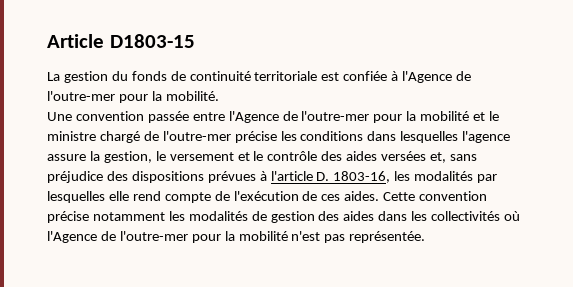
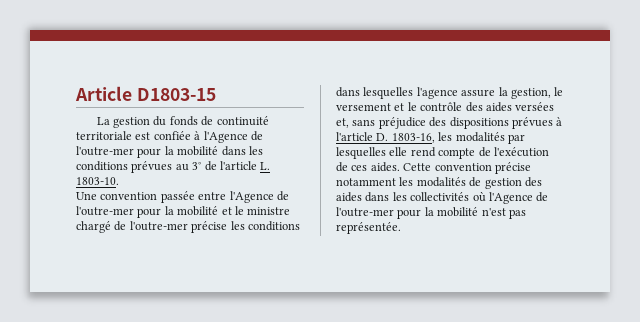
- La gestion du fonds de continuité territoriale est confiée à l'Agence de l'outre-mer pour la mobilité.
+ La gestion du fonds de continuité territoriale est confiée à l'Agence de l'outre-mer pour la mobilité dans les conditions prévues au 3° de l'article L. 1803-10.

